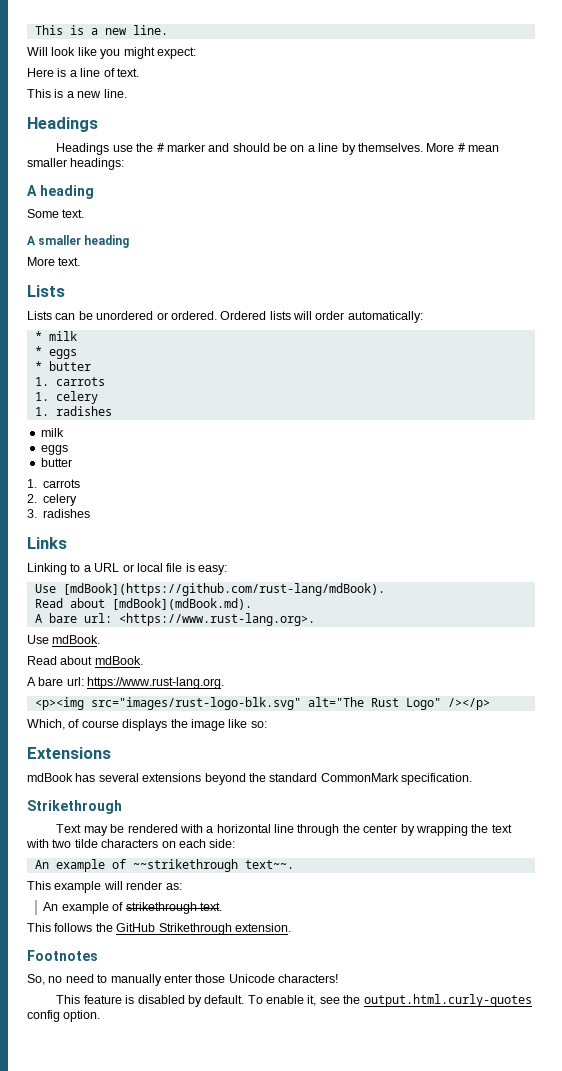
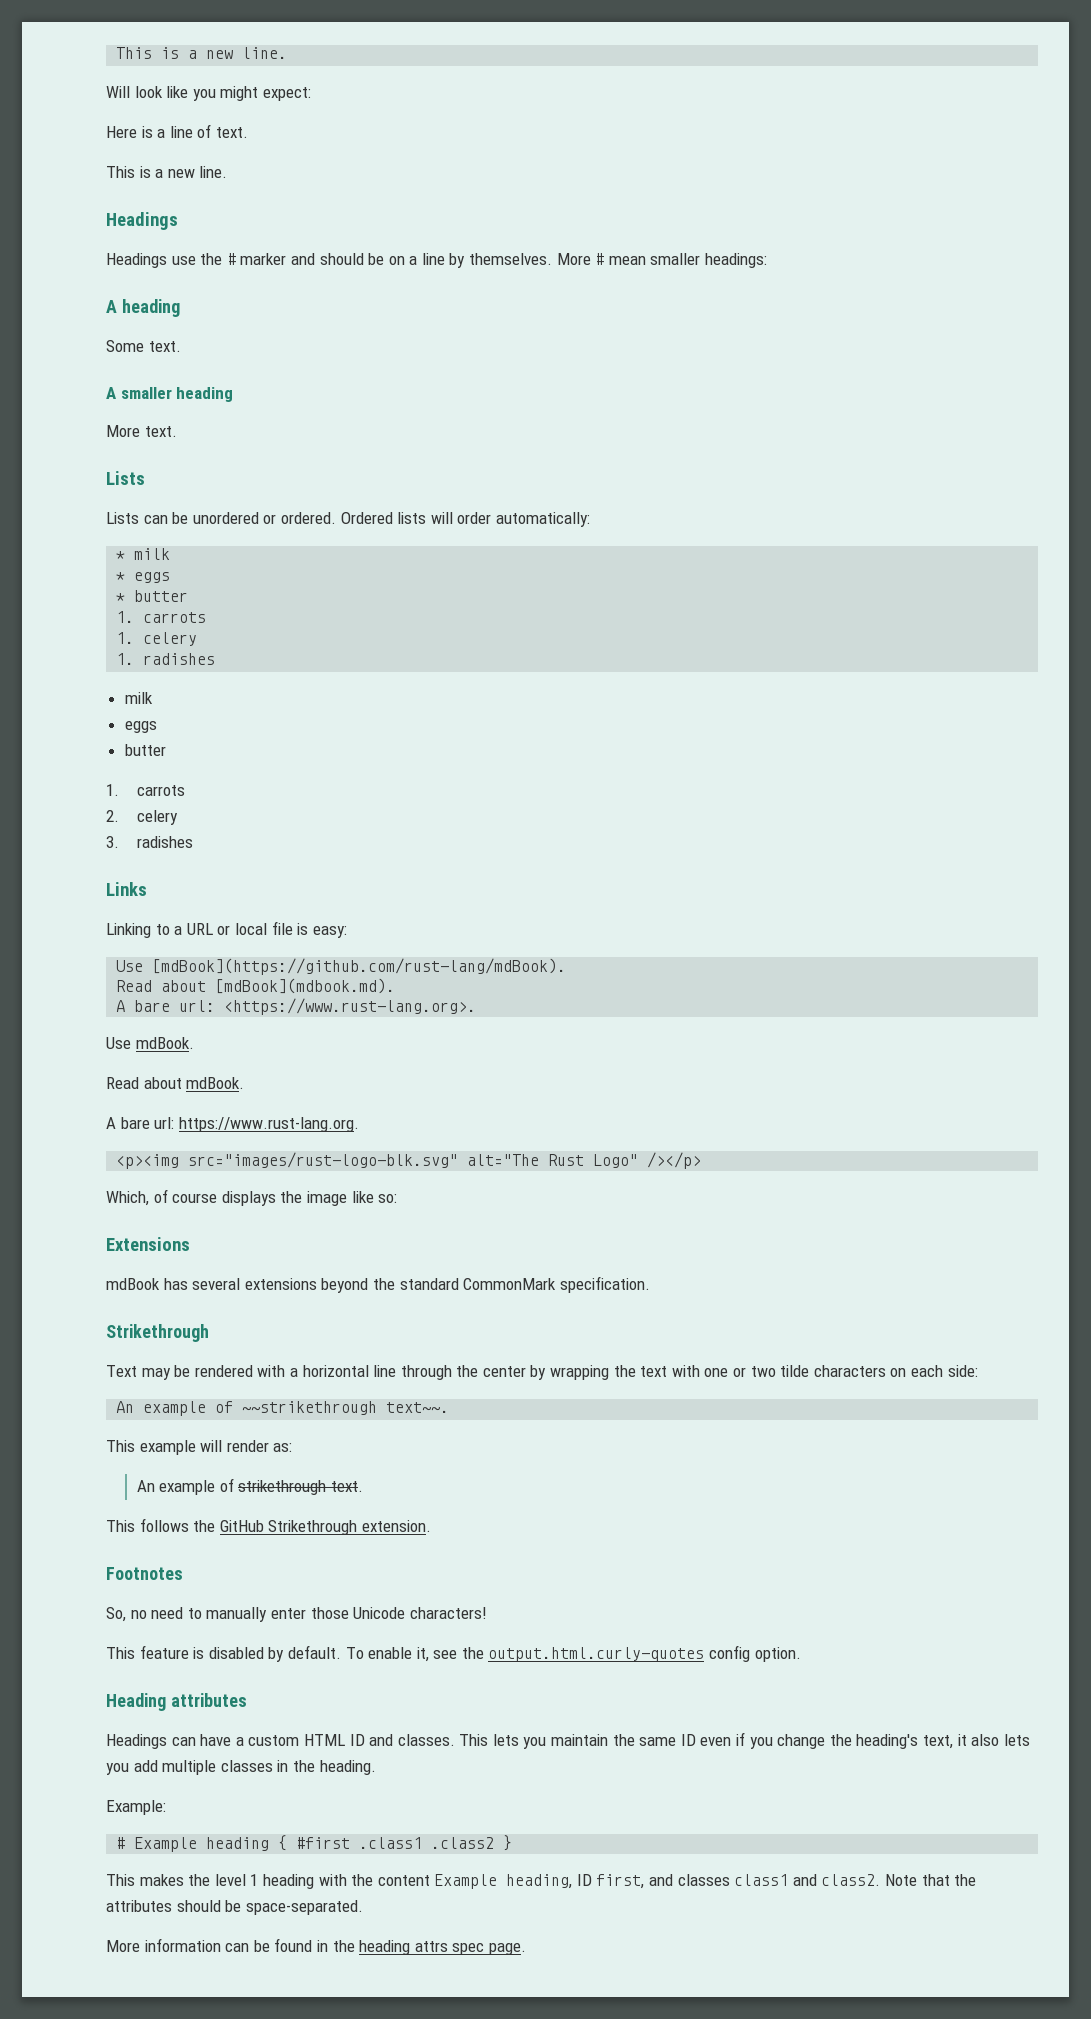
- Read about [mdBook](mdBook.md).
+ Read about [mdBook](mdbook.md).
- Text may be rendered with a horizontal line through the center by wrapping the text with two tilde characters on each side:
+ Text may be rendered with a horizontal line through the center by wrapping the text with one or two tilde characters on each side:
+ Heading attributes
+ Headings can have a custom HTML ID and classes. This lets you maintain the same ID even if you change the heading's text, it also lets you add multiple classes in the heading.
+ Example:
+ # Example heading { #first .class1 .class2 }
+ This makes the level 1 heading with the content Example heading, ID first, and classes class1 and class2. Note that the attributes should be space-separated.
+ More information can be found in the heading attrs spec page.

